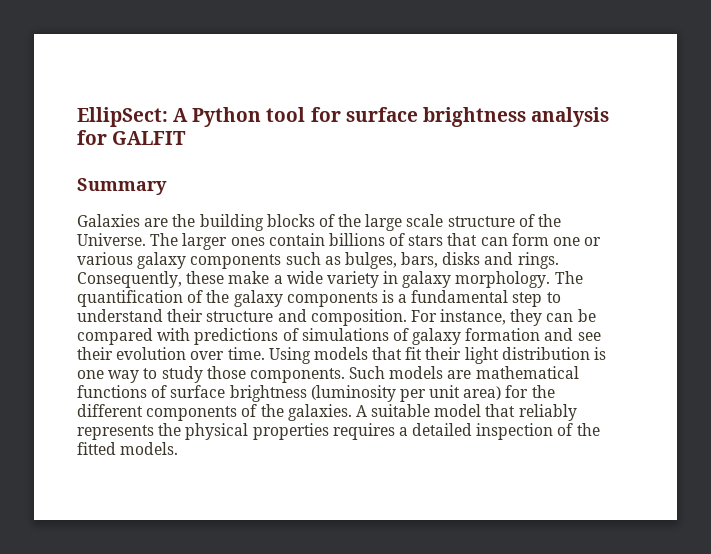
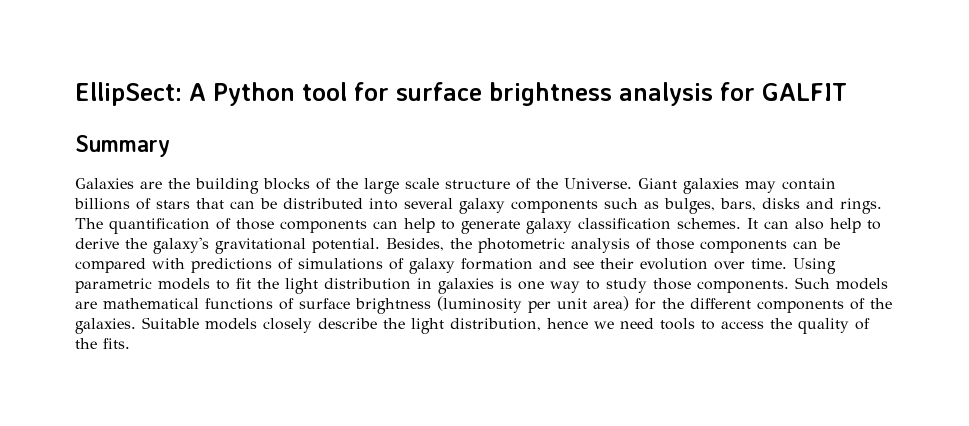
- The larger ones contain billions of stars that can form one or various galaxy components such as bulges, bars, disks and rings.
+ Giant galaxies may contain billions of stars that can be distributed into several galaxy components such as bulges, bars, disks and rings.
- Consequently, these make a wide variety in galaxy morphology. The quantification of the galaxy components is a fundamental step to understand their structure and composition. For instance, they can be compared with predictions of simulations of galaxy formation and see their evolution over time.
+ The quantification of those components can help to generate galaxy classification schemes. It can also help to derive the galaxy's gravitational potential. Besides, the photometric analysis of those components can be compared with predictions of simulations of galaxy formation and see their evolution over time.
- Using models that fit their light distribution is one way to study those components.
+ Using parametric models to fit the light distribution in galaxies is one way to study those components.
- A suitable model that reliably represents the physical properties requires a detailed inspection of the fitted models.
+ Suitable models closely describe the light distribution, hence we need tools to access the quality of the fits.

